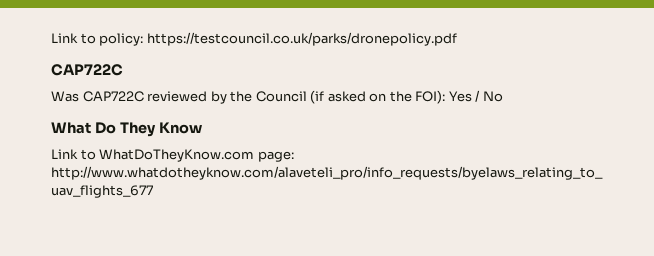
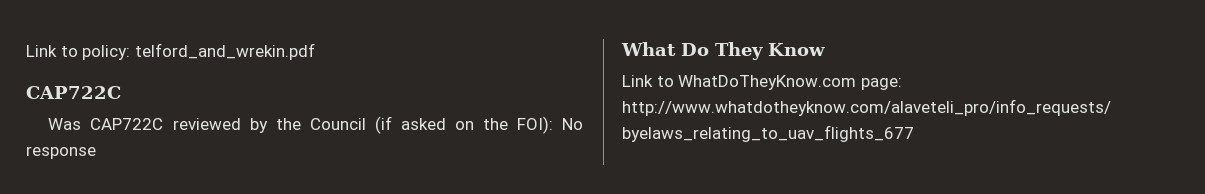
- Link to policy: https://testcouncil.co.uk/parks/dronepolicy.pdf
+ Link to policy: telford_and_wrekin.pdf
- Was CAP722C reviewed by the Council (if asked on the FOI): Yes / No
+ Was CAP722C reviewed by the Council (if asked on the FOI): No response

